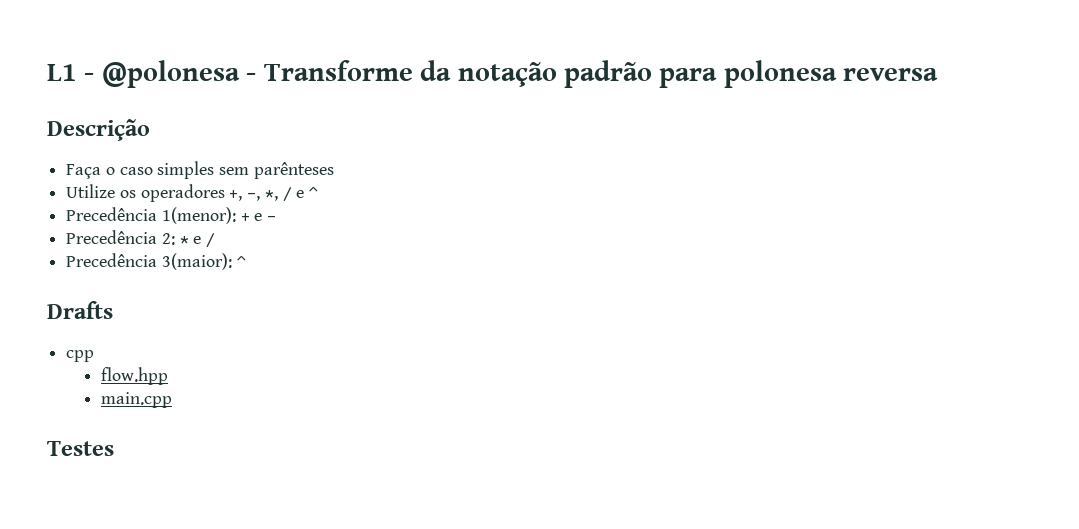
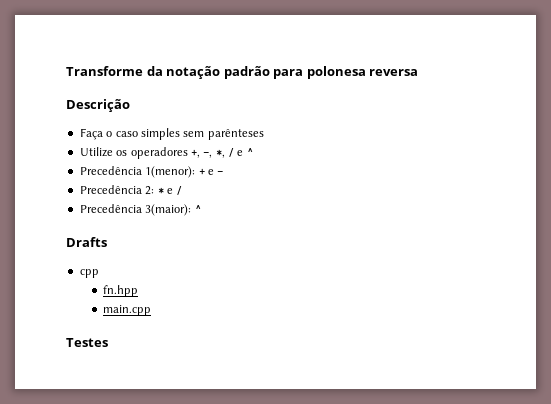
- L1 - @polonesa - Transforme da notação padrão para polonesa reversa
+ Transforme da notação padrão para polonesa reversa
- flow.hpp
+ fn.hpp

